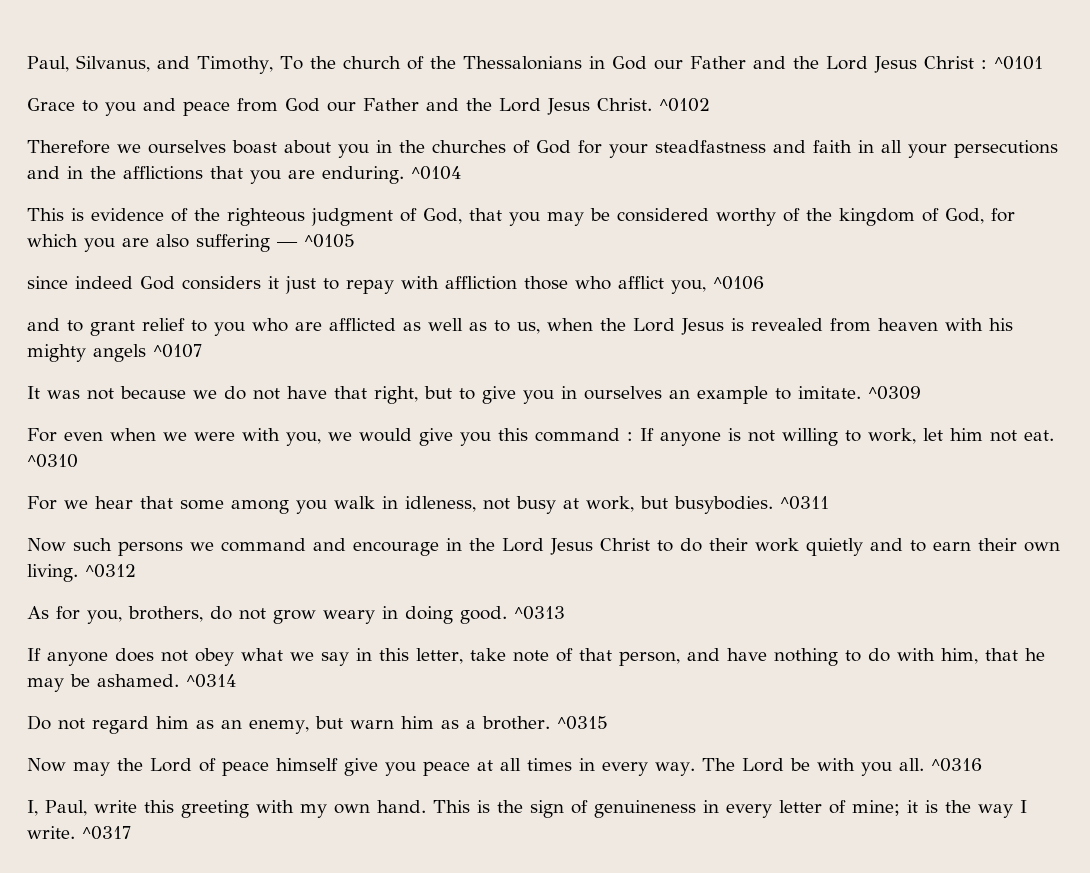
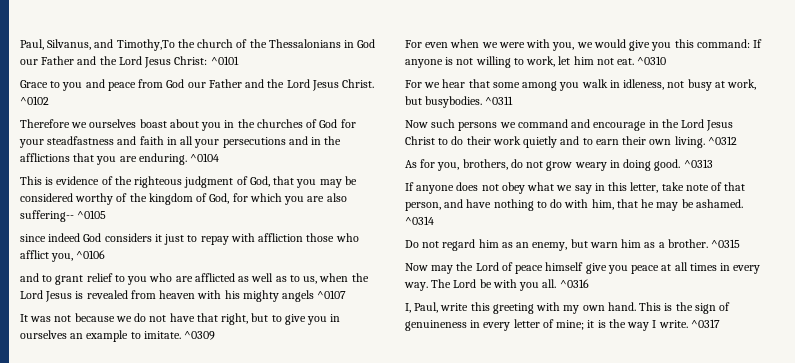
- Paul, Silvanus, and Timothy, To the church of the Thessalonians in God our Father and the Lord Jesus Christ : ^0101
+ Paul, Silvanus, and Timothy,To the church of the Thessalonians in God our Father and the Lord Jesus Christ: ^0101
- This is evidence of the righteous judgment of God, that you may be considered worthy of the kingdom of God, for which you are also suffering — ^0105
+ This is evidence of the righteous judgment of God, that you may be considered worthy of the kingdom of God, for which you are also suffering-- ^0105
- For even when we were with you, we would give you this command : If anyone is not willing to work, let him not eat.
+ For even when we were with you, we would give you this command: If anyone is not willing to work, let him not eat.

